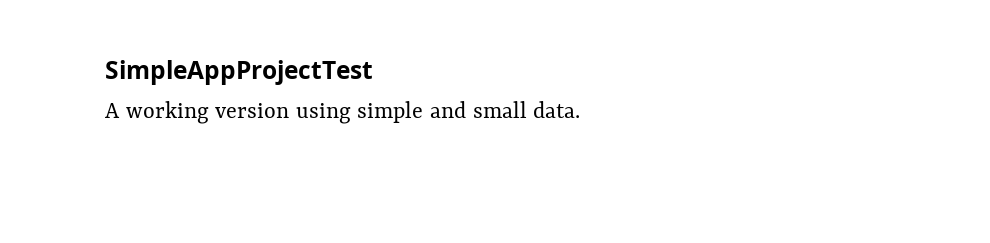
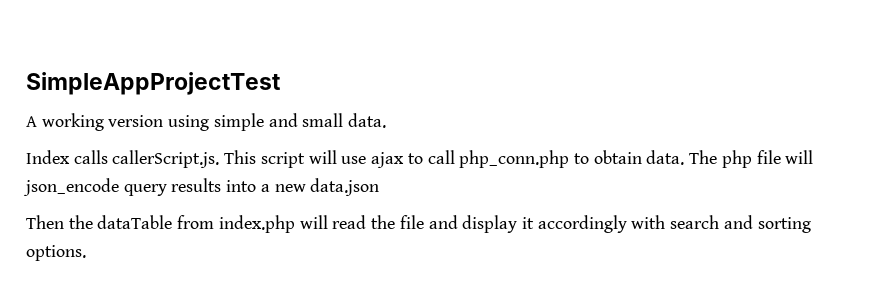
+ Index calls callerScript.js. This script will use ajax to call php_conn.php to obtain data. The php file will json_encode query results into a new data.json
+ Then the dataTable from index.php will read the file and display it accordingly with search and sorting options.

